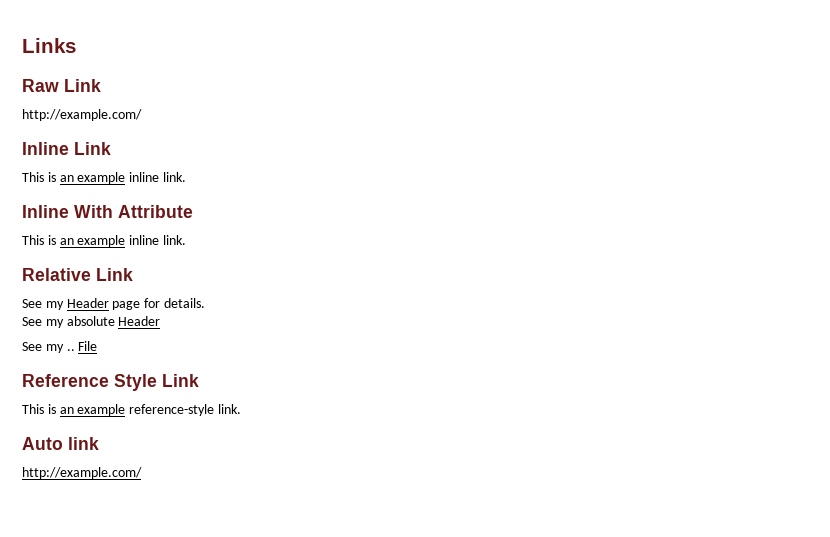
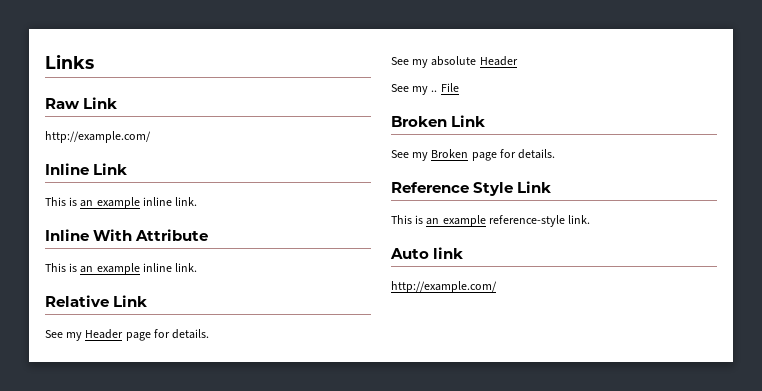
+ Broken Link
+ See my Broken page for details.

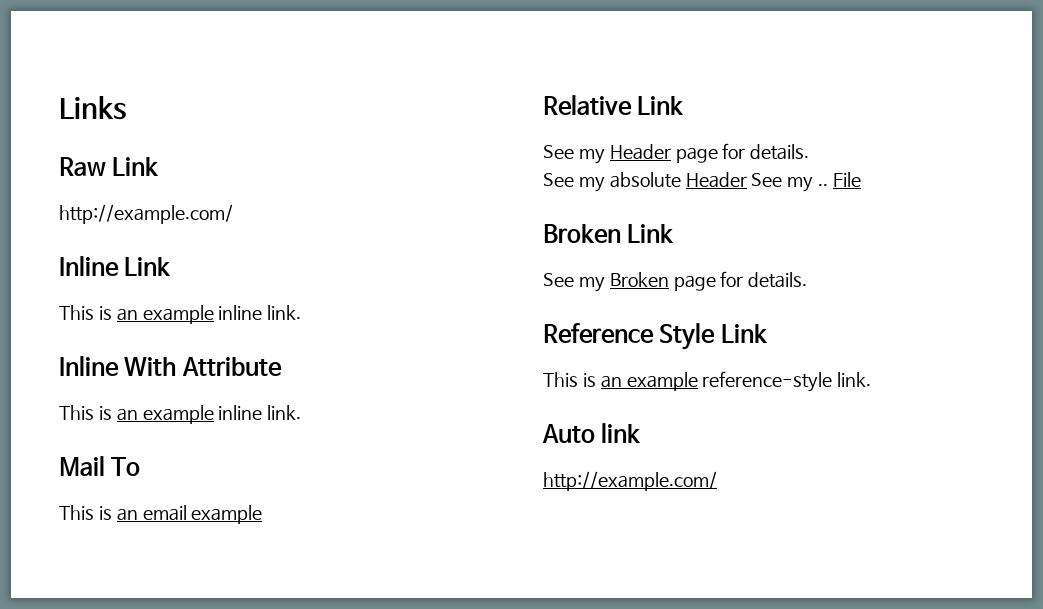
+ Mail To
+ This is an email example
- See my absolute Header
- See my ..
+ See my absolute Header See my ..

